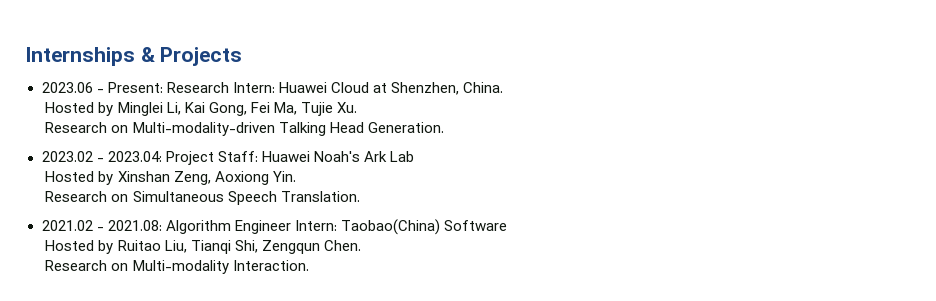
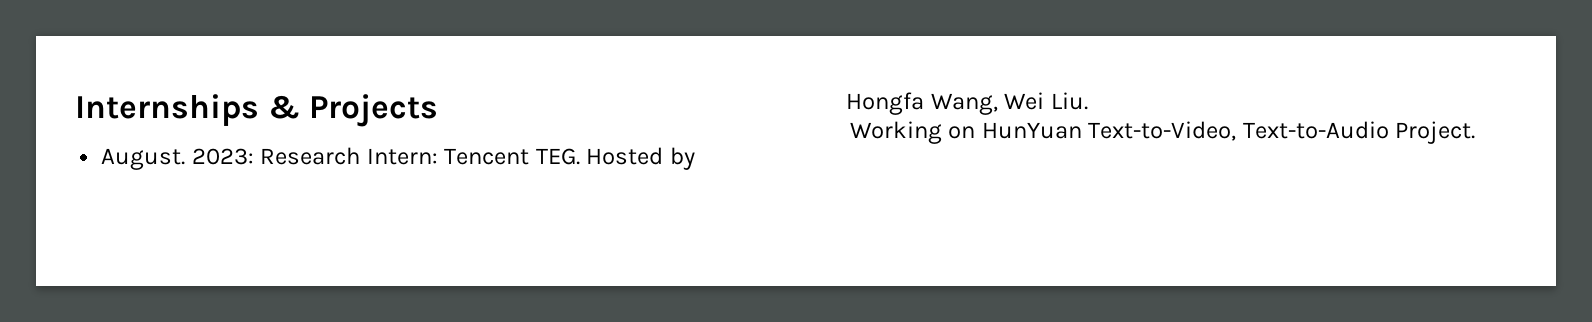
- 2023.06 - Present: Research Intern: Huawei Cloud at Shenzhen, China.
- Hosted by Minglei Li, Kai Gong, Fei Ma, Tujie Xu.
- Research on Multi-modality-driven Talking Head Generation.
- 2023.02 - 2023.04: Project Staff: Huawei Noah's Ark Lab
- Hosted by Xinshan Zeng, Aoxiong Yin.
- Research on Simultaneous Speech Translation.
- 2021.02 - 2021.08: Algorithm Engineer Intern: Taobao(China) Software
- Hosted by Ruitao Liu, Tianqi Shi, Zengqun Chen.
- Research on Multi-modality Interaction.
+ August. 2023: Research Intern: Tencent TEG. Hosted by Hongfa Wang, Wei Liu.
+ Working on HunYuan Text-to-Video, Text-to-Audio Project.

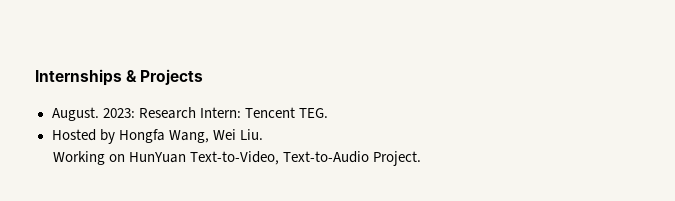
- 2023: Research Intern: Tencent TEG. Hosted by Hongfa Wang, Wei Liu.
+ 2023: Research Intern: Tencent TEG.
+ Hosted by Hongfa Wang, Wei Liu.

